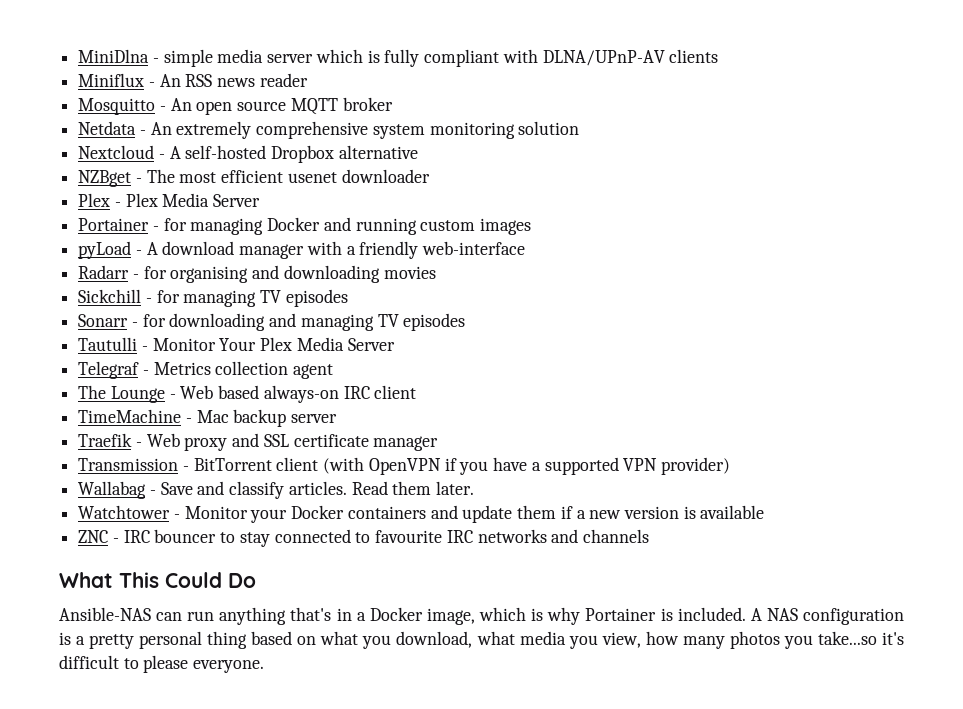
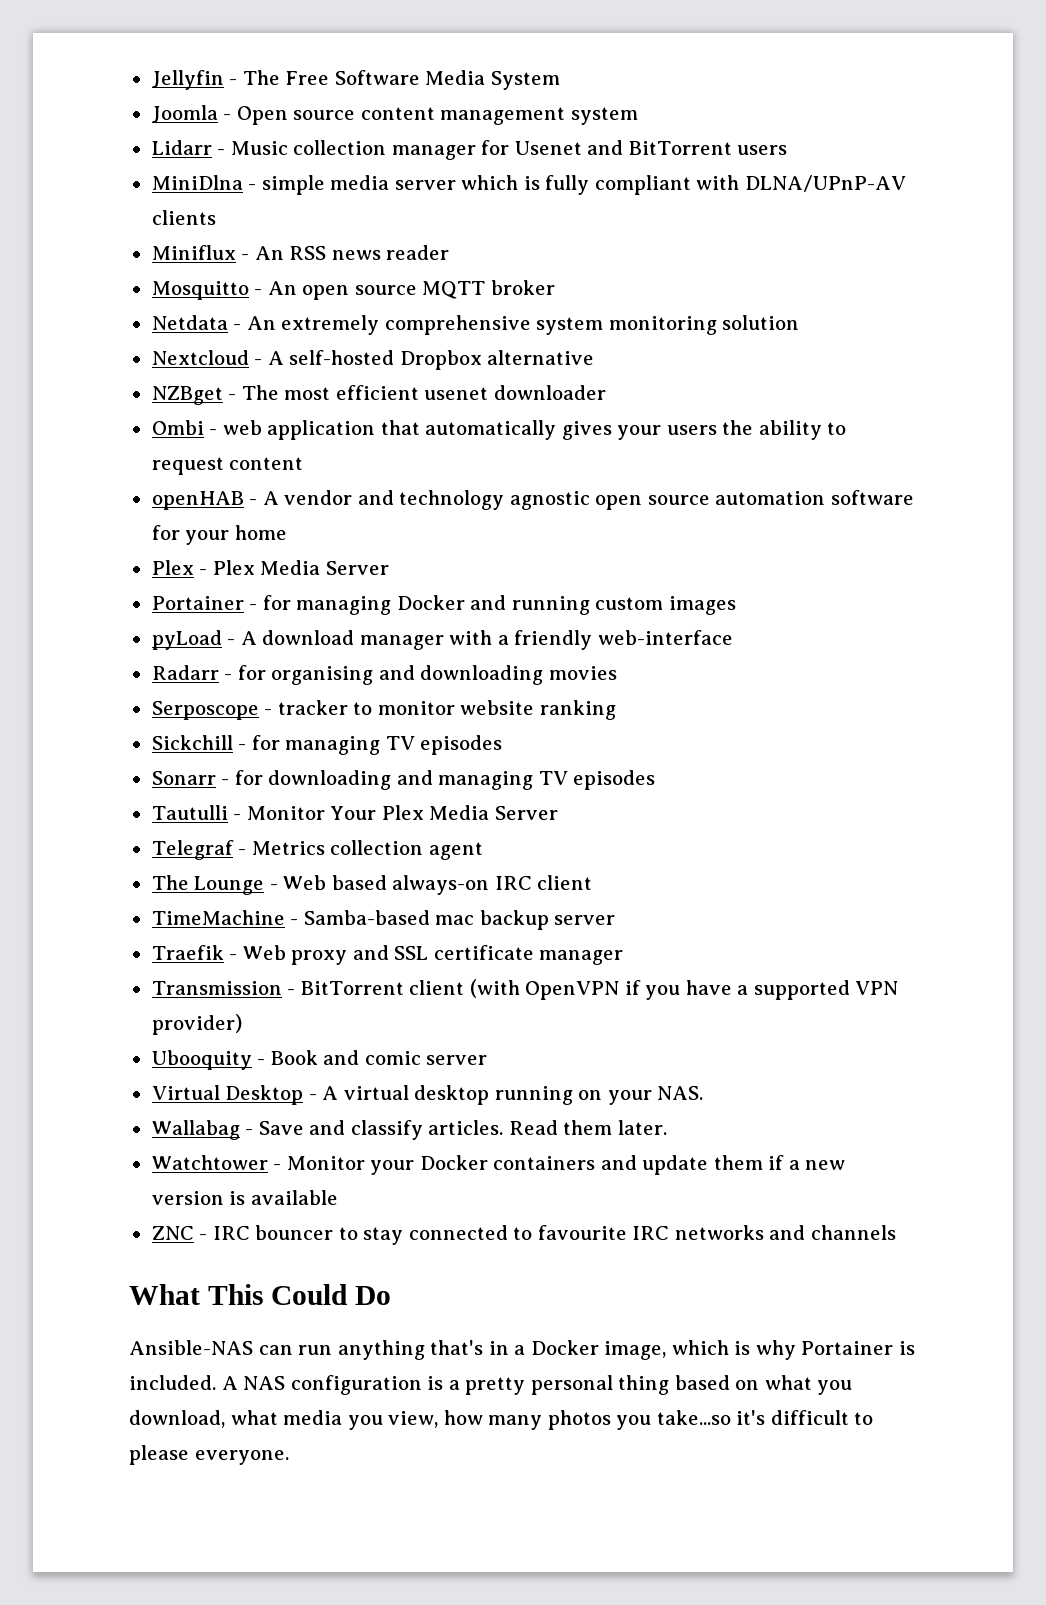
+ Jellyfin - The Free Software Media System
+ Joomla - Open source content management system
+ Lidarr - Music collection manager for Usenet and BitTorrent users
+ Ombi - web application that automatically gives your users the ability to request content
+ openHAB - A vendor and technology agnostic open source automation software for your home
+ Serposcope - tracker to monitor website ranking
- TimeMachine - Mac backup server
+ TimeMachine - Samba-based mac backup server
+ Ubooquity - Book and comic server
+ Virtual Desktop - A virtual desktop running on your NAS.

